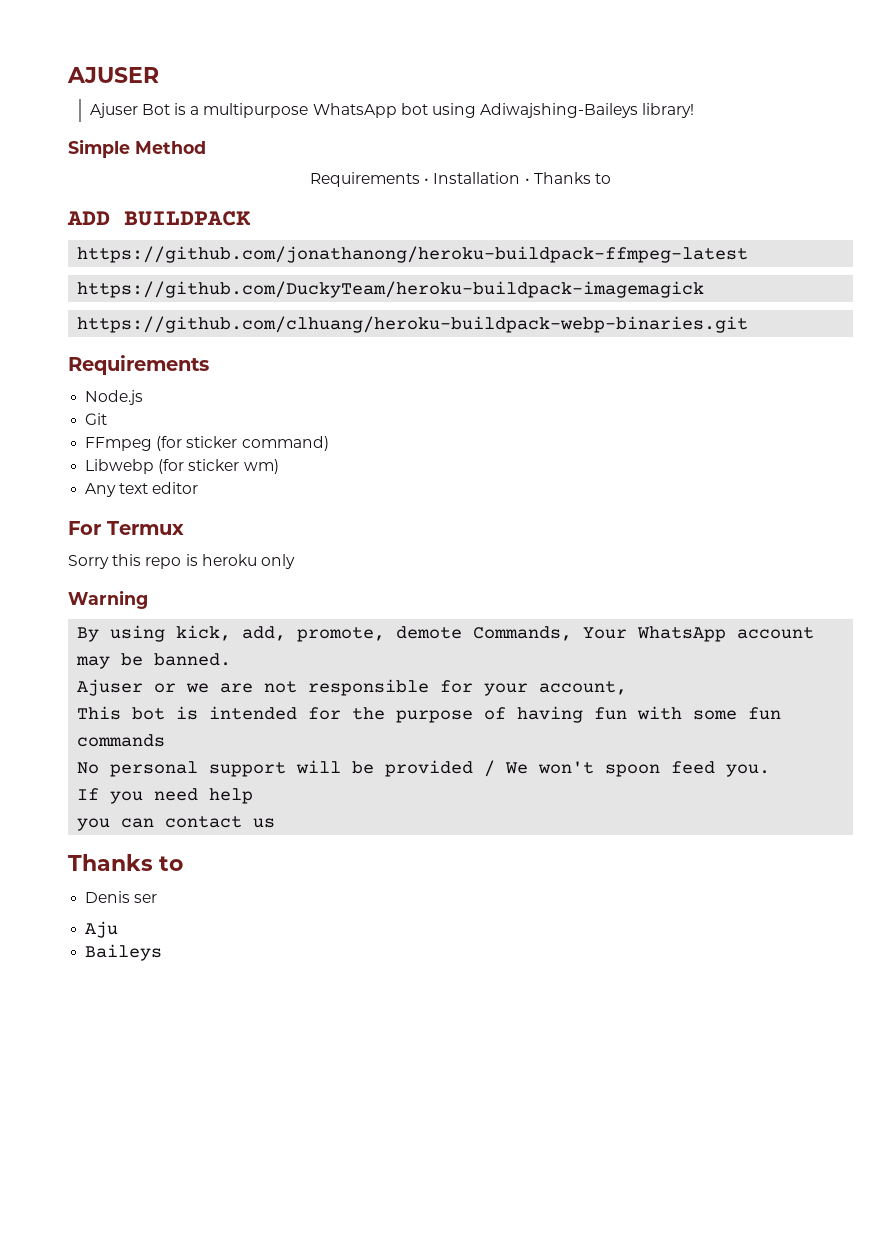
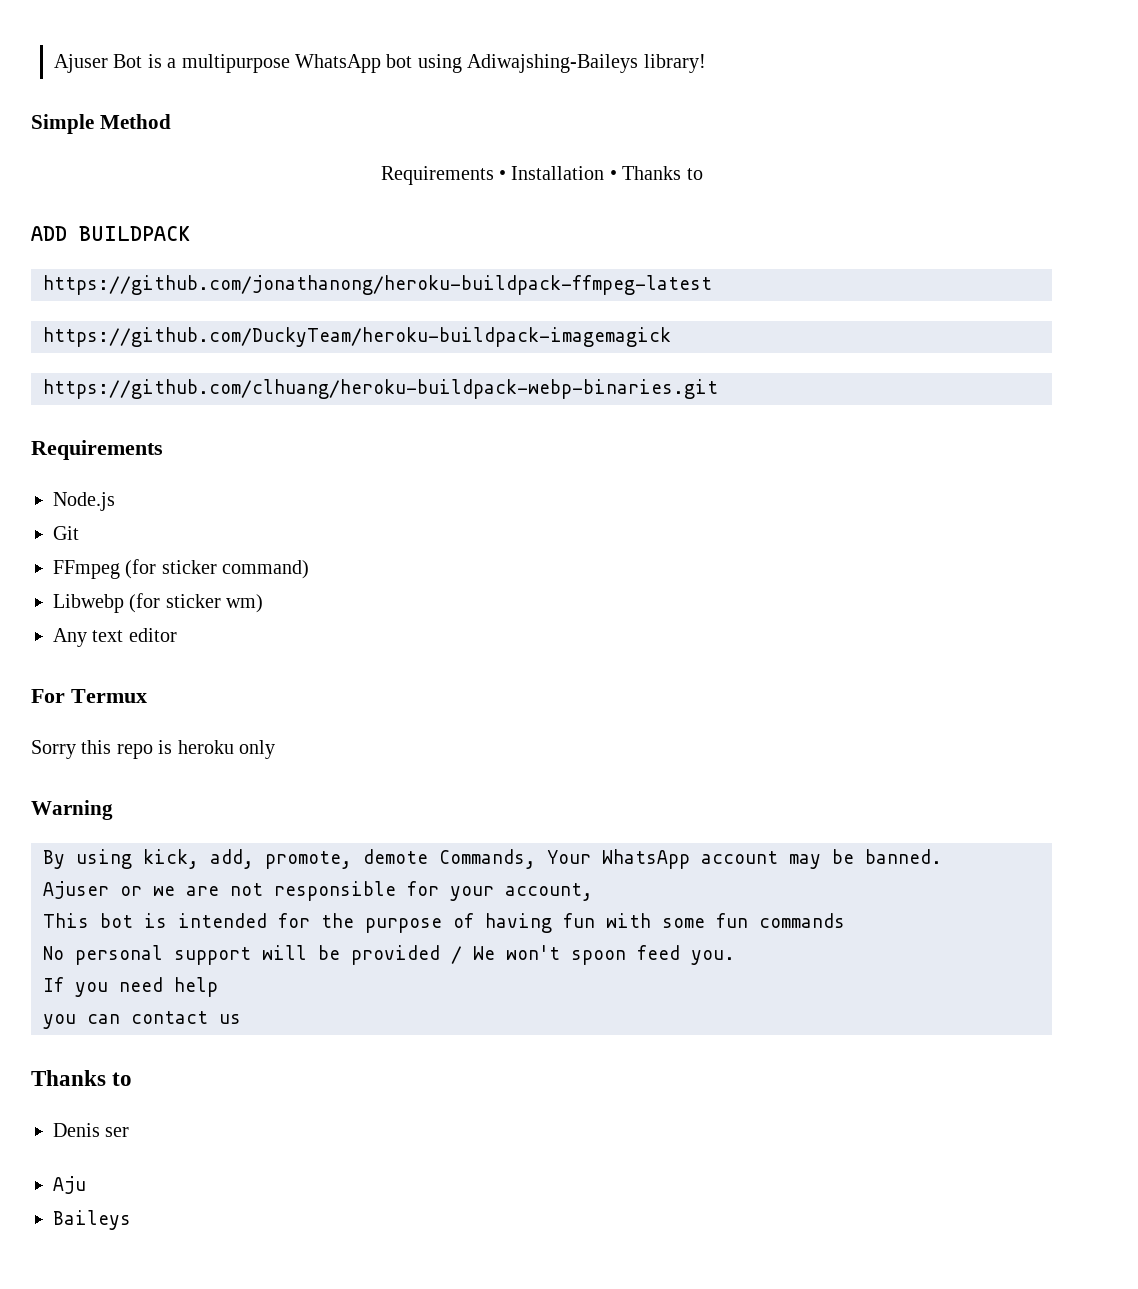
- AJUSER

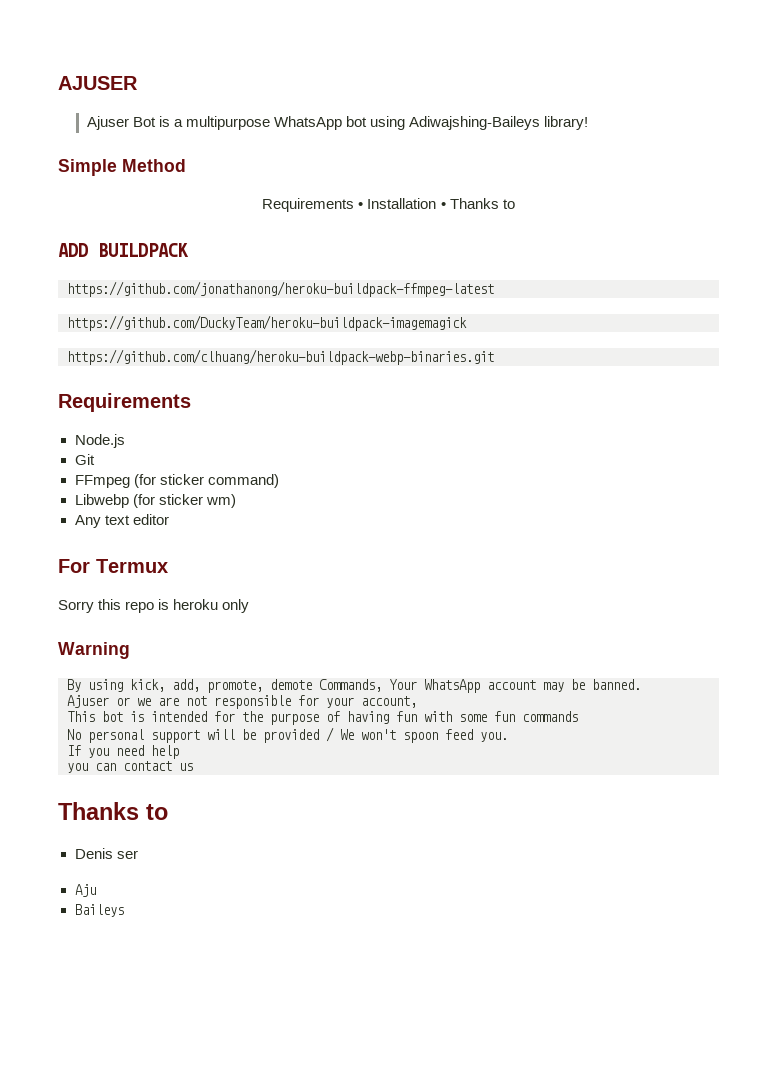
+ AJUSER

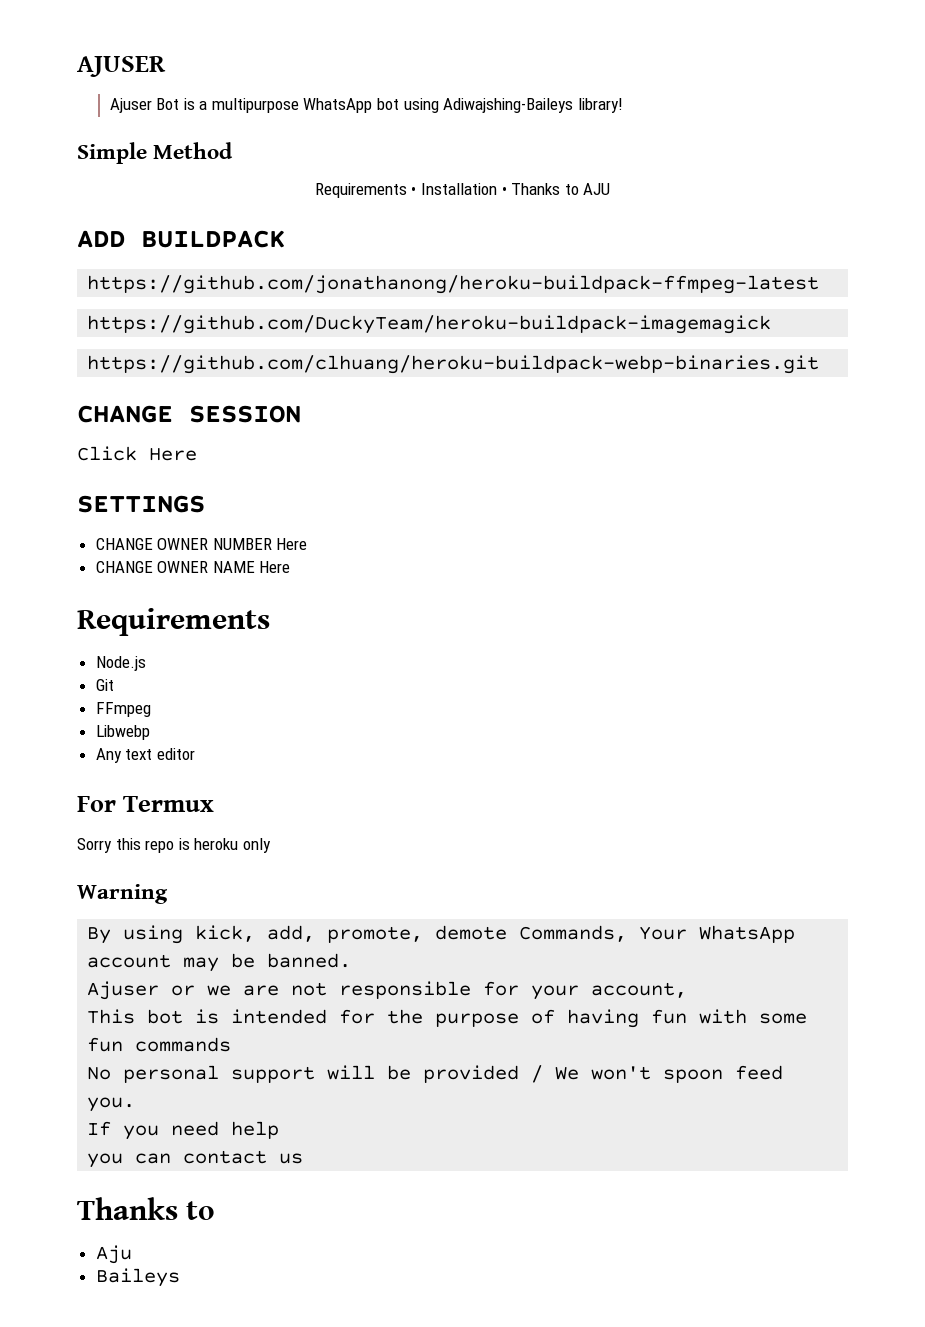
- Requirements • Installation • Thanks to
+ Requirements • Installation • Thanks to AJU
  https://github.com/clhuang/heroku-buildpack-webp-binaries.git
+ CHANGE SESSION
+ Click Here
+ SETTINGS
+ CHANGE OWNER NUMBER Here
+ CHANGE OWNER NAME Here
  Requirements
  Node.js
  Git
- FFmpeg (for sticker command)
- Libwebp (for sticker wm)
+ FFmpeg
+ Libwebp
- Denis ser

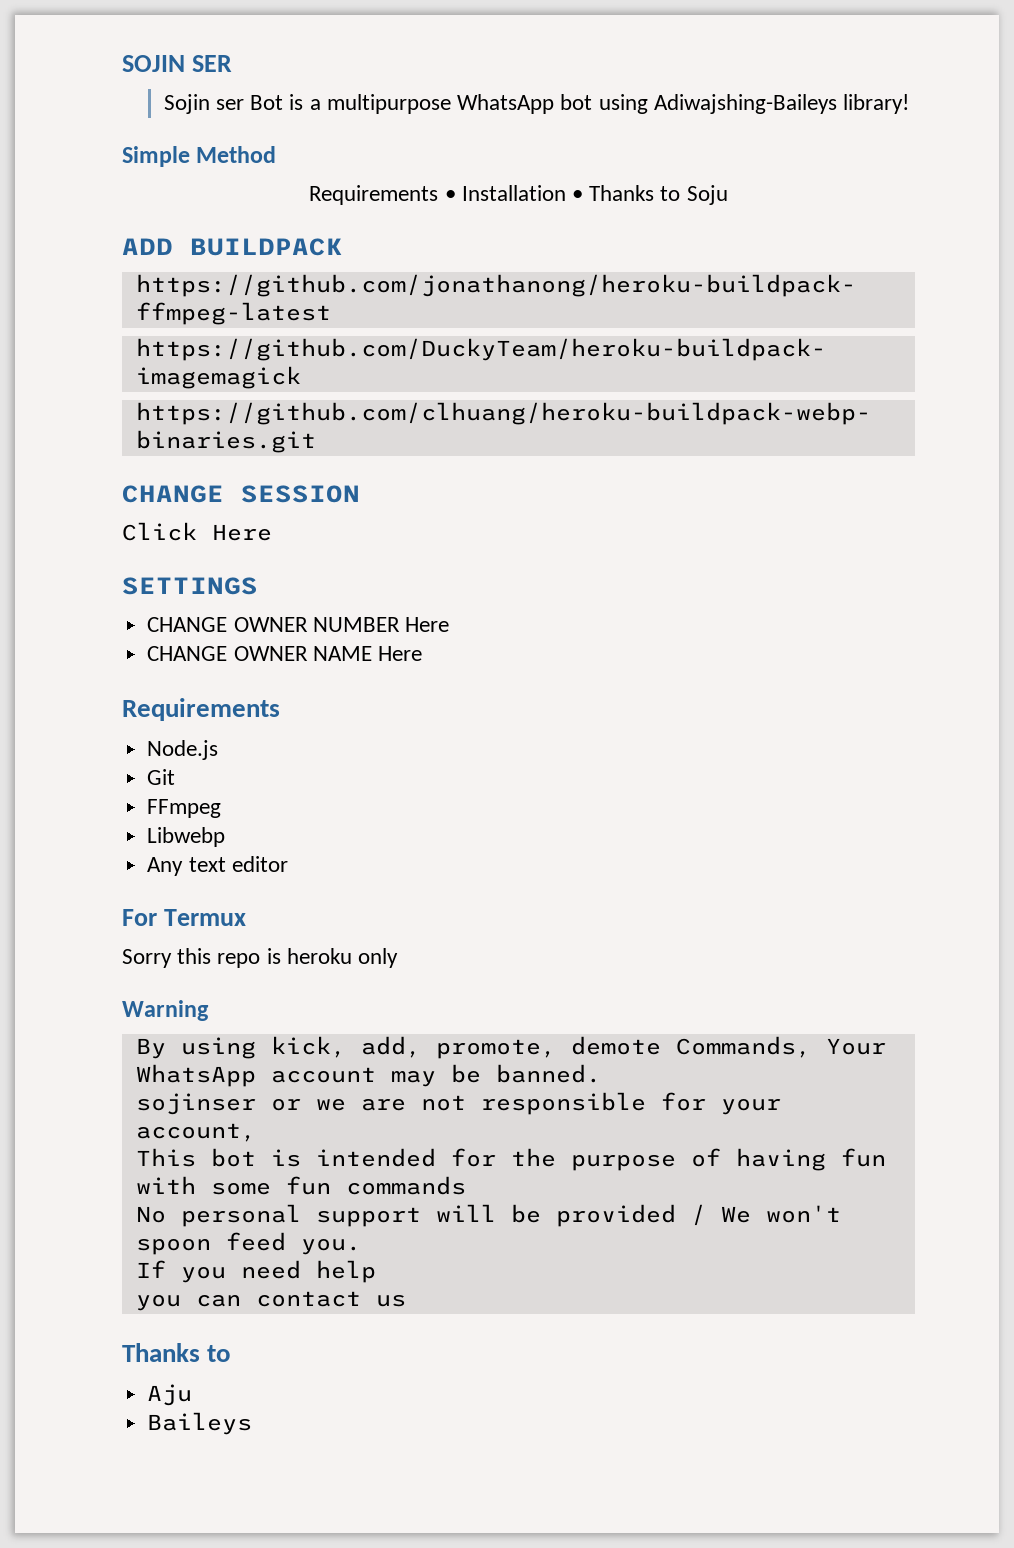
- AJUSER
- Ajuser Bot is a multipurpose WhatsApp bot using Adiwajshing-Baileys library!
+ SOJIN SER
+ Sojin ser Bot is a multipurpose WhatsApp bot using Adiwajshing-Baileys library!
- Requirements • Installation • Thanks to AJU
+ Requirements • Installation • Thanks to Soju
- Ajuser or we are not responsible for your account,
+ sojinser or we are not responsible for your account,

